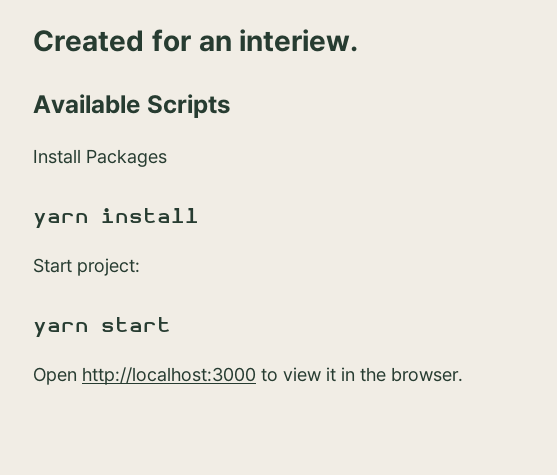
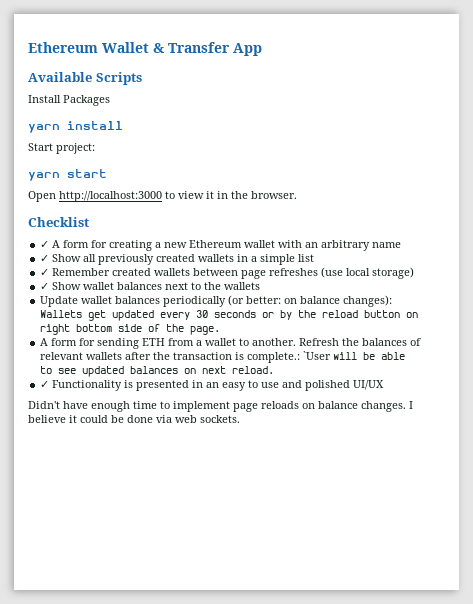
- Created for an interiew.
+ Ethereum Wallet & Transfer App
+ Checklist
+ ✓ A form for creating a new Ethereum wallet with an arbitrary name
+ ✓ Show all previously created wallets in a simple list
+ ✓ Remember created wallets between page refreshes (use local storage)
+ ✓ Show wallet balances next to the wallets
+ Update wallet balances periodically (or better: on balance changes): Wallets get updated every 30 seconds or by the reload button on right bottom side of the page.
+ A form for sending ETH from a wallet to another. Refresh the balances of relevant wallets after the transaction is complete.: `User will be able to see updated balances on next reload.
+ ✓ Functionality is presented in an easy to use and polished UI/UX
+ Didn't have enough time to implement page reloads on balance changes. I believe it could be done via web sockets.

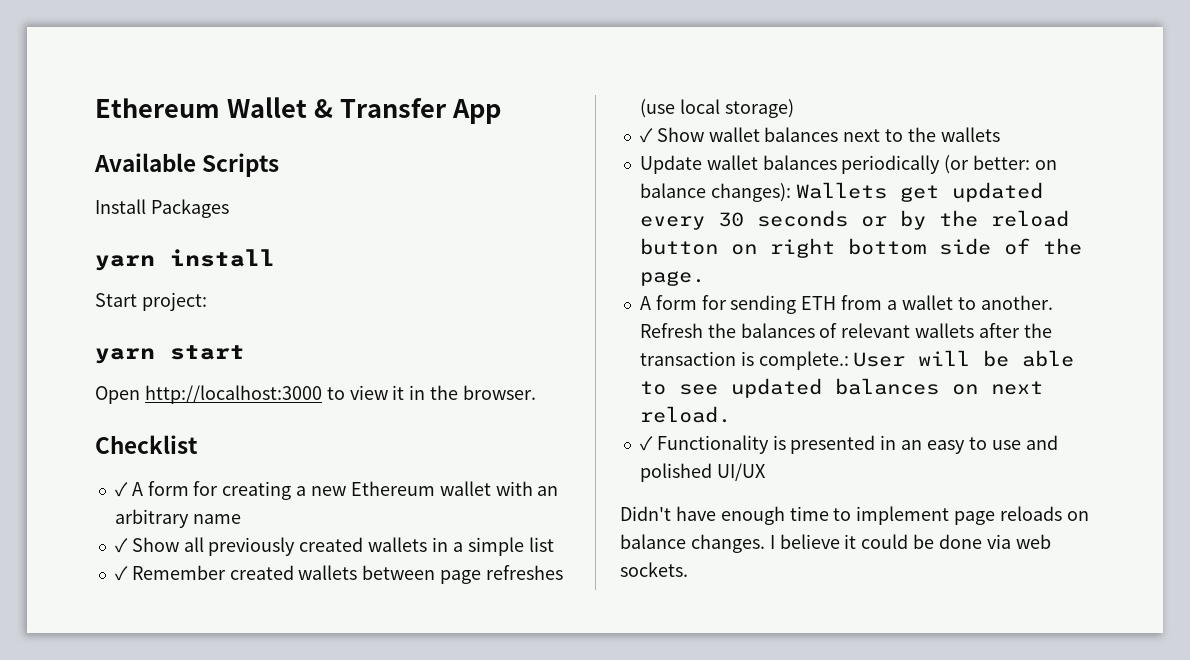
- Refresh the balances of relevant wallets after the transaction is complete.: `User will be able to see updated balances on next reload.
+ Refresh the balances of relevant wallets after the transaction is complete.: User will be able to see updated balances on next reload.

